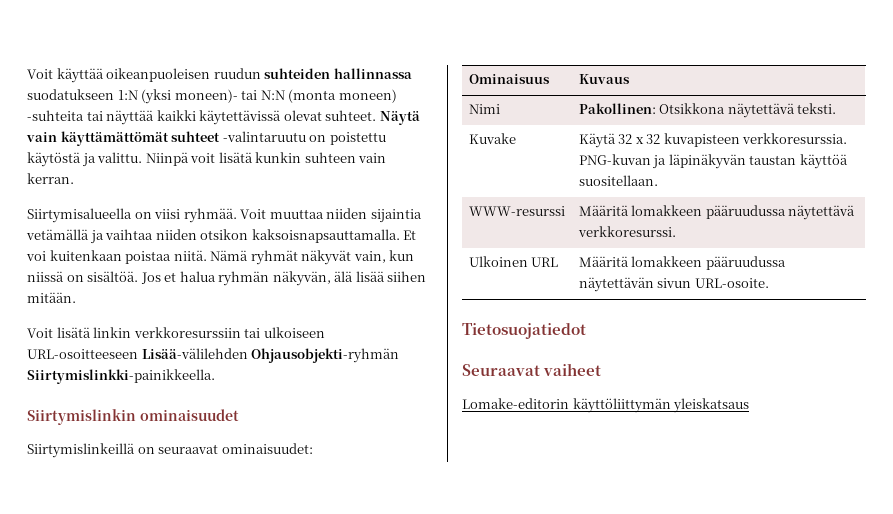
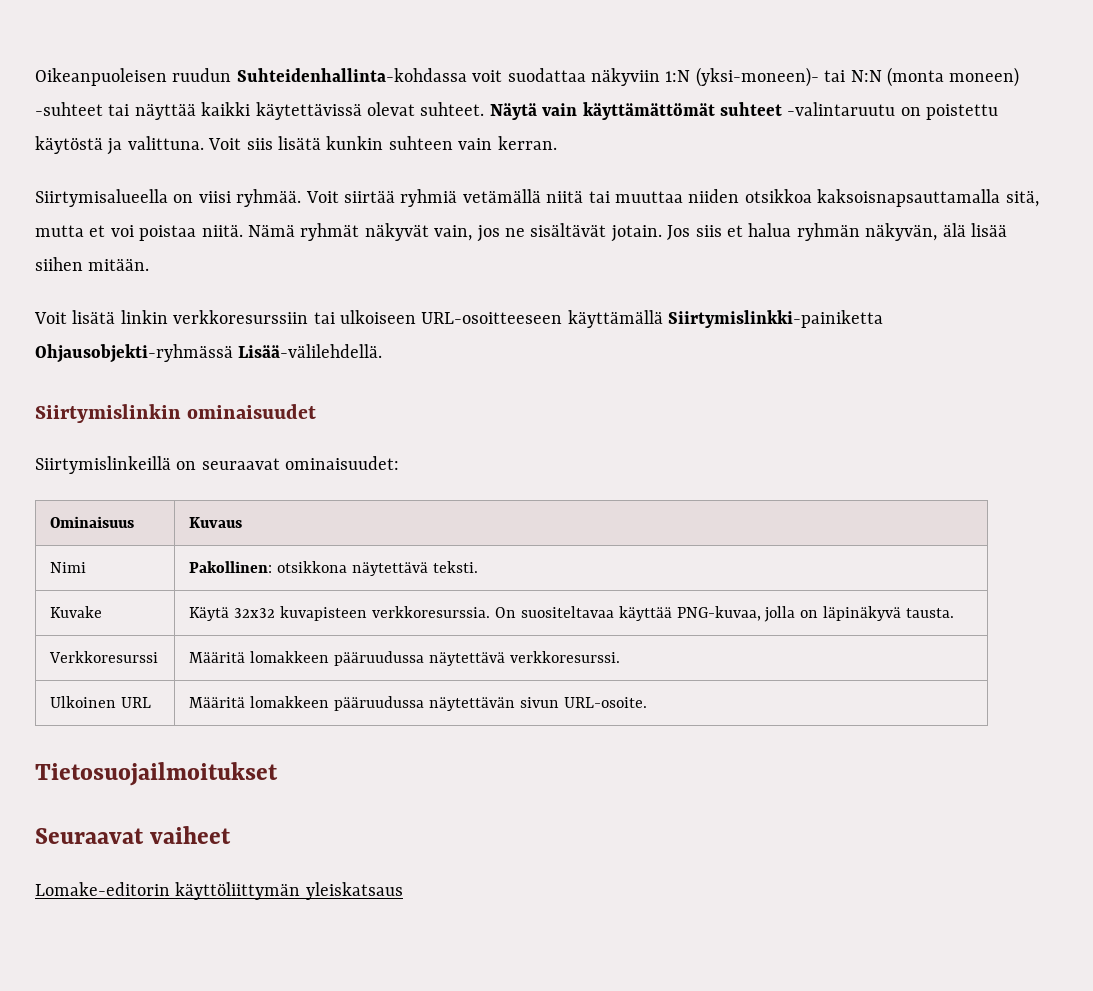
- Voit käyttää oikeanpuoleisen ruudun suhteiden hallinnassa suodatukseen 1:N (yksi moneen)- tai N:N (monta moneen) -suhteita tai näyttää kaikki käytettävissä olevat suhteet.
+ Oikeanpuoleisen ruudun Suhteidenhallinta-kohdassa voit suodattaa näkyviin 1:N (yksi-moneen)- tai N:N (monta moneen) -suhteet tai näyttää kaikki käytettävissä olevat suhteet.
- Näytä vain käyttämättömät suhteet -valintaruutu on poistettu käytöstä ja valittu. Niinpä voit lisätä kunkin suhteen vain kerran.
+ Näytä vain käyttämättömät suhteet -valintaruutu on poistettu käytöstä ja valittuna. Voit siis lisätä kunkin suhteen vain kerran.
- Voit muuttaa niiden sijaintia vetämällä ja vaihtaa niiden otsikon kaksoisnapsauttamalla. Et voi kuitenkaan poistaa niitä.
+ Voit siirtää ryhmiä vetämällä niitä tai muuttaa niiden otsikkoa kaksoisnapsauttamalla sitä, mutta et voi poistaa niitä.
- Nämä ryhmät näkyvät vain, kun niissä on sisältöä. Jos et halua ryhmän näkyvän, älä lisää siihen mitään.
+ Nämä ryhmät näkyvät vain, jos ne sisältävät jotain. Jos siis et halua ryhmän näkyvän, älä lisää siihen mitään.
- Voit lisätä linkin verkkoresurssiin tai ulkoiseen URL-osoitteeseen Lisää-välilehden Ohjausobjekti-ryhmän Siirtymislinkki-painikkeella.
+ Voit lisätä linkin verkkoresurssiin tai ulkoiseen URL-osoitteeseen käyttämällä Siirtymislinkki-painiketta Ohjausobjekti-ryhmässä Lisää-välilehdellä.
- Nimi | Pakollinen: Otsikkona näytettävä teksti.
+ Nimi | Pakollinen: otsikkona näytettävä teksti.
- Kuvake | Käytä 32 x 32 kuvapisteen verkkoresurssia. PNG-kuvan ja läpinäkyvän taustan käyttöä suositellaan.
- WWW-resurssi | Määritä lomakkeen pääruudussa näytettävä verkkoresurssi.
+ Kuvake | Käytä 32x32 kuvapisteen verkkoresurssia. On suositeltavaa käyttää PNG-kuvaa, jolla on läpinäkyvä tausta.
+ Verkkoresurssi | Määritä lomakkeen pääruudussa näytettävä verkkoresurssi.
- Tietosuojatiedot
+ Tietosuojailmoitukset

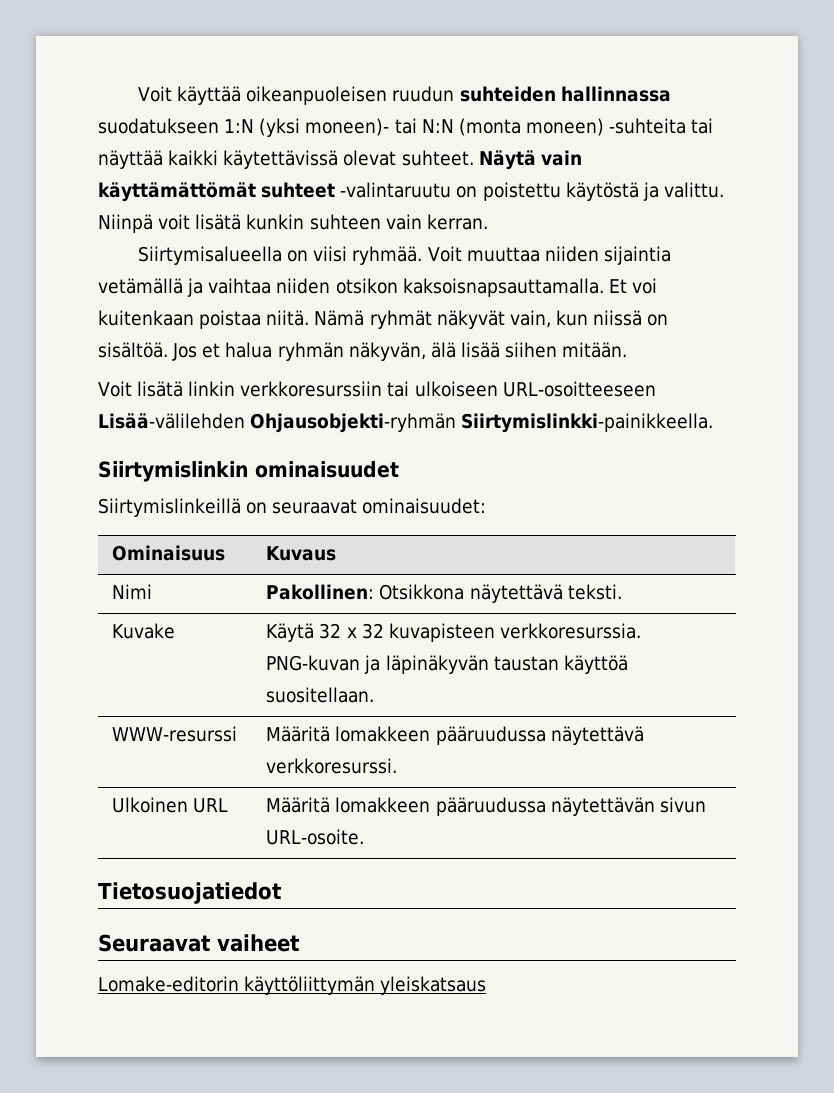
- Oikeanpuoleisen ruudun Suhteidenhallinta-kohdassa voit suodattaa näkyviin 1:N (yksi-moneen)- tai N:N (monta moneen) -suhteet tai näyttää kaikki käytettävissä olevat suhteet.
+ Voit käyttää oikeanpuoleisen ruudun suhteiden hallinnassa suodatukseen 1:N (yksi moneen)- tai N:N (monta moneen) -suhteita tai näyttää kaikki käytettävissä olevat suhteet.
- Näytä vain käyttämättömät suhteet -valintaruutu on poistettu käytöstä ja valittuna. Voit siis lisätä kunkin suhteen vain kerran.
+ Näytä vain käyttämättömät suhteet -valintaruutu on poistettu käytöstä ja valittu. Niinpä voit lisätä kunkin suhteen vain kerran.
- Voit siirtää ryhmiä vetämällä niitä tai muuttaa niiden otsikkoa kaksoisnapsauttamalla sitä, mutta et voi poistaa niitä.
+ Voit muuttaa niiden sijaintia vetämällä ja vaihtaa niiden otsikon kaksoisnapsauttamalla. Et voi kuitenkaan poistaa niitä.
- Nämä ryhmät näkyvät vain, jos ne sisältävät jotain. Jos siis et halua ryhmän näkyvän, älä lisää siihen mitään.
+ Nämä ryhmät näkyvät vain, kun niissä on sisältöä. Jos et halua ryhmän näkyvän, älä lisää siihen mitään.
- Voit lisätä linkin verkkoresurssiin tai ulkoiseen URL-osoitteeseen käyttämällä Siirtymislinkki-painiketta Ohjausobjekti-ryhmässä Lisää-välilehdellä.
+ Voit lisätä linkin verkkoresurssiin tai ulkoiseen URL-osoitteeseen Lisää-välilehden Ohjausobjekti-ryhmän Siirtymislinkki-painikkeella.
- Nimi | Pakollinen: otsikkona näytettävä teksti.
+ Nimi | Pakollinen: Otsikkona näytettävä teksti.
- Kuvake | Käytä 32x32 kuvapisteen verkkoresurssia. On suositeltavaa käyttää PNG-kuvaa, jolla on läpinäkyvä tausta.
- Verkkoresurssi | Määritä lomakkeen pääruudussa näytettävä verkkoresurssi.
+ Kuvake | Käytä 32 x 32 kuvapisteen verkkoresurssia. PNG-kuvan ja läpinäkyvän taustan käyttöä suositellaan.
+ WWW-resurssi | Määritä lomakkeen pääruudussa näytettävä verkkoresurssi.
- Tietosuojailmoitukset
+ Tietosuojatiedot

